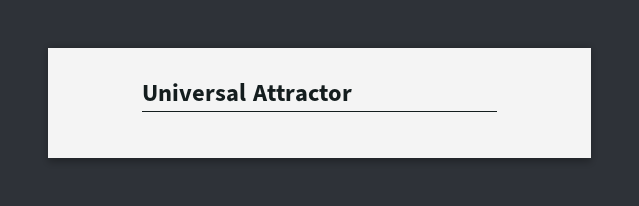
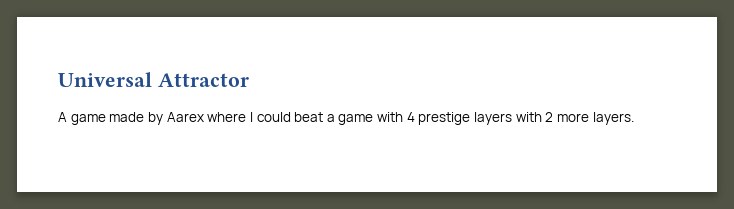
+ A game made by Aarex where I could beat a game with 4 prestige layers with 2 more layers.

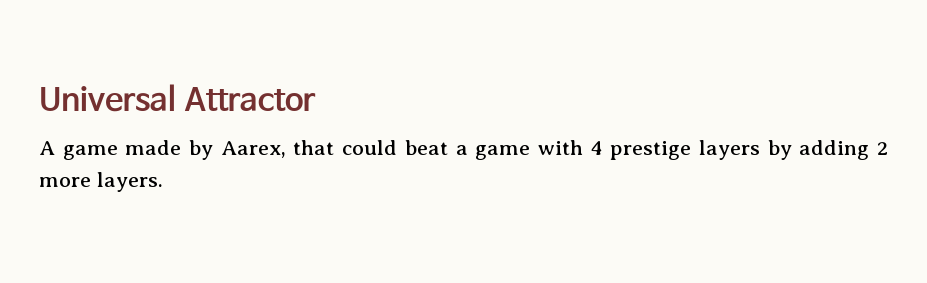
- A game made by Aarex where I could beat a game with 4 prestige layers with 2 more layers.
+ A game made by Aarex, that could beat a game with 4 prestige layers by adding 2 more layers.

